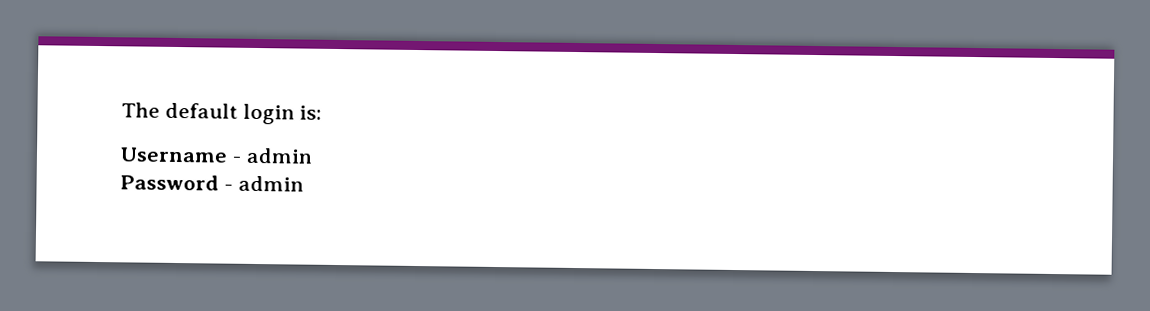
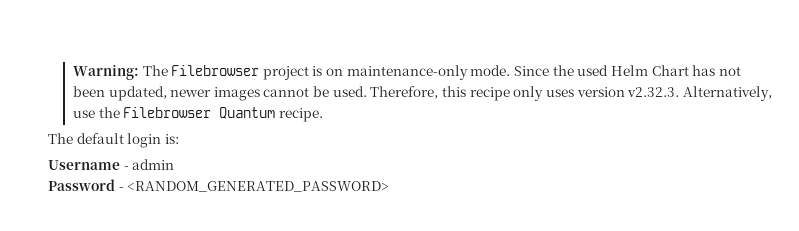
+ Warning: The Filebrowser project is on maintenance-only mode. Since the used Helm Chart has not been updated, newer images cannot be used. Therefore, this recipe only uses version v2.32.3. Alternatively, use the Filebrowser Quantum recipe.
- Password - admin
+ Password - <RANDOM_GENERATED_PASSWORD>

